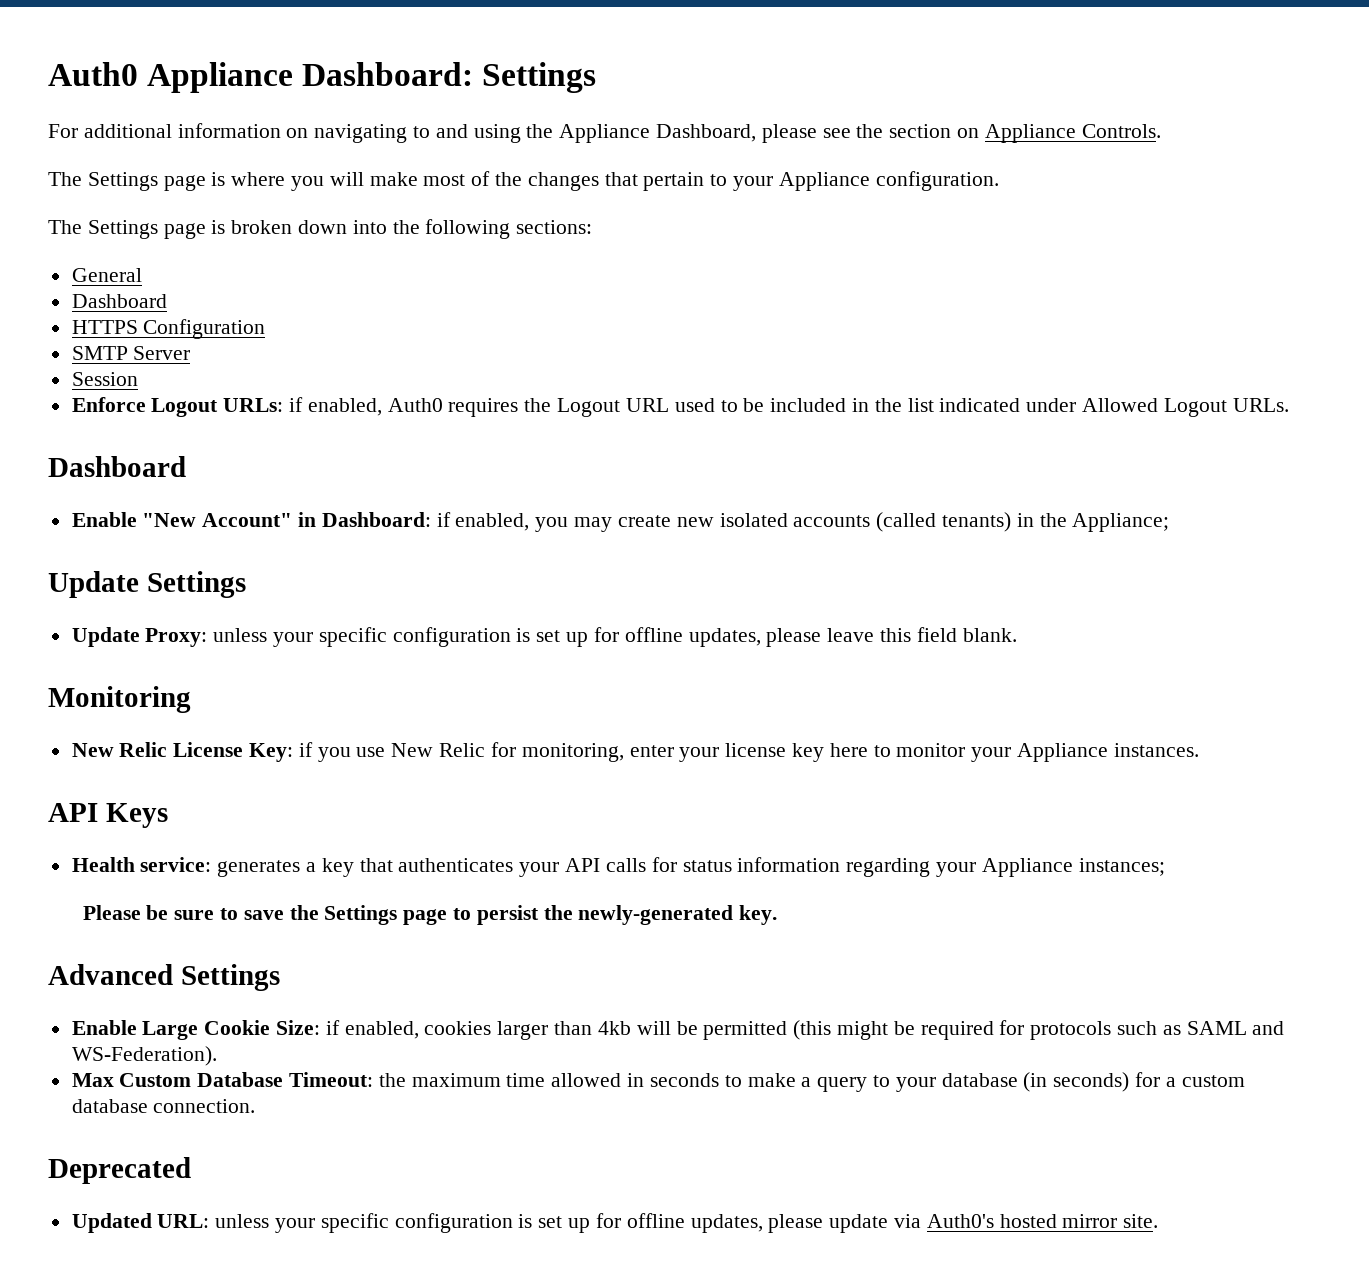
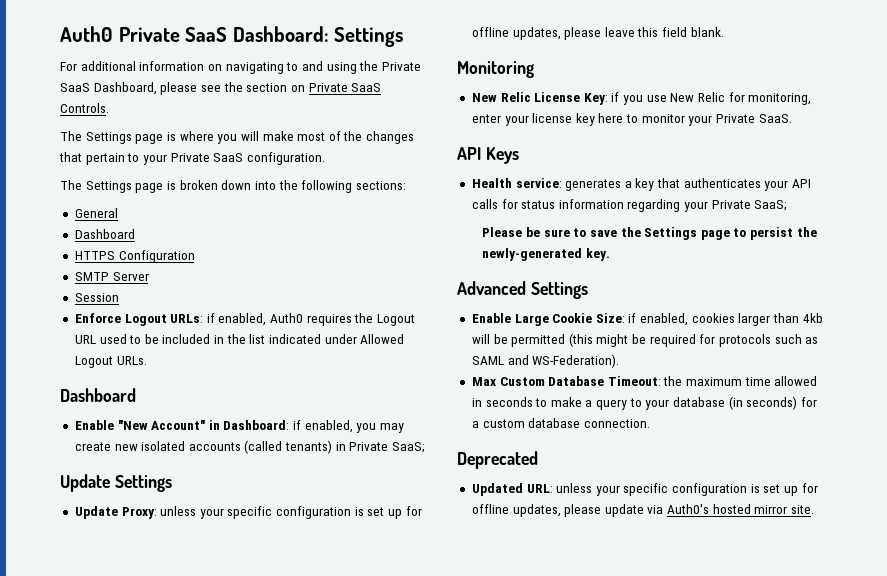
- Auth0 Appliance Dashboard: Settings
+ Auth0 Private SaaS Dashboard: Settings
- For additional information on navigating to and using the Appliance Dashboard, please see the section on Appliance Controls.
+ For additional information on navigating to and using the Private SaaS Dashboard, please see the section on Private SaaS Controls.
- The Settings page is where you will make most of the changes that pertain to your Appliance configuration.
+ The Settings page is where you will make most of the changes that pertain to your Private SaaS configuration.
- Enable "New Account" in Dashboard: if enabled, you may create new isolated accounts (called tenants) in the Appliance;
+ Enable "New Account" in Dashboard: if enabled, you may create new isolated accounts (called tenants) in Private SaaS;
- New Relic License Key: if you use New Relic for monitoring, enter your license key here to monitor your Appliance instances.
+ New Relic License Key: if you use New Relic for monitoring, enter your license key here to monitor your Private SaaS.
- Health service: generates a key that authenticates your API calls for status information regarding your Appliance instances;
+ Health service: generates a key that authenticates your API calls for status information regarding your Private SaaS;

